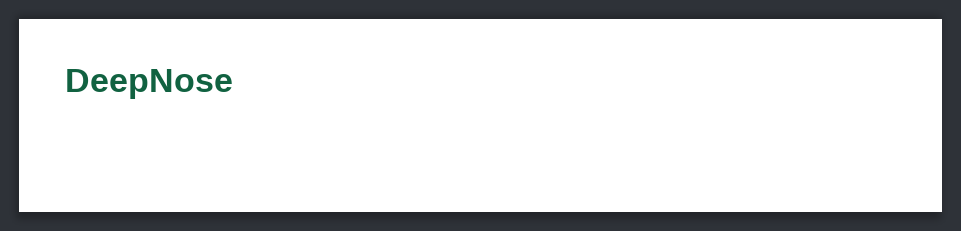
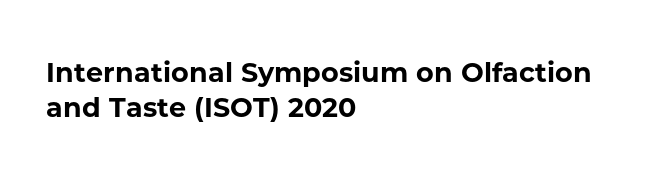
- DeepNose
+ International Symposium on Olfaction and Taste (ISOT) 2020

